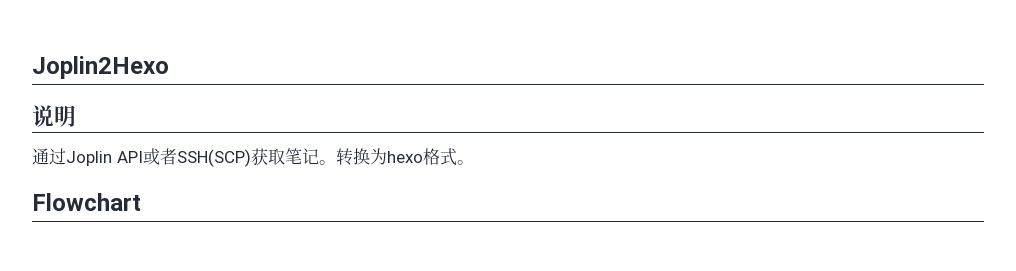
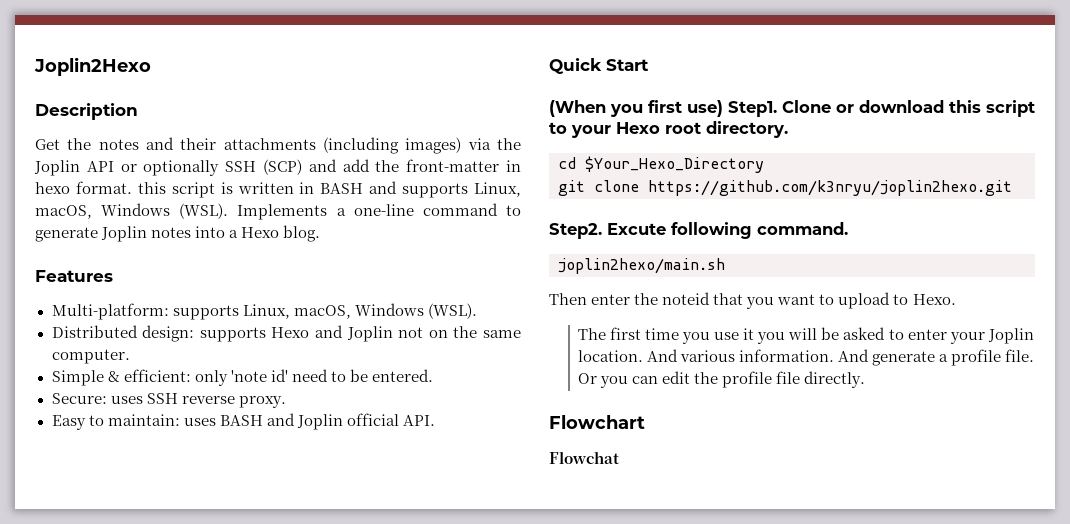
- 说明
- 通过Joplin API或者SSH(SCP)获取笔记。转换为hexo格式。
+ Description
+ Get the notes and their attachments (including images) via the Joplin API or optionally SSH (SCP) and add the front-matter in hexo format. this script is written in BASH and supports Linux, macOS, Windows (WSL). Implements a one-line command to generate Joplin notes into a Hexo blog.
+ Features
+ Multi-platform: supports Linux, macOS, Windows (WSL).
+ Distributed design: supports Hexo and Joplin not on the same computer.
+ Simple & efficient: only 'note id' need to be entered.
+ Secure: uses SSH reverse proxy.
+ Easy to maintain: uses BASH and Joplin official API.
+ Quick Start
+ (When you first use) Step1. Clone or download this script to your Hexo root directory.
+ cd $Your_Hexo_Directory
+ git clone https://github.com/k3nryu/joplin2hexo.git
+ Step2. Excute following command.
+ joplin2hexo/main.sh
+ Then enter the noteid that you want to upload to Hexo.
+ The first time you use it you will be asked to enter your Joplin location. And various information. And generate a profile file. Or you can edit the profile file directly.
+ Flowchat

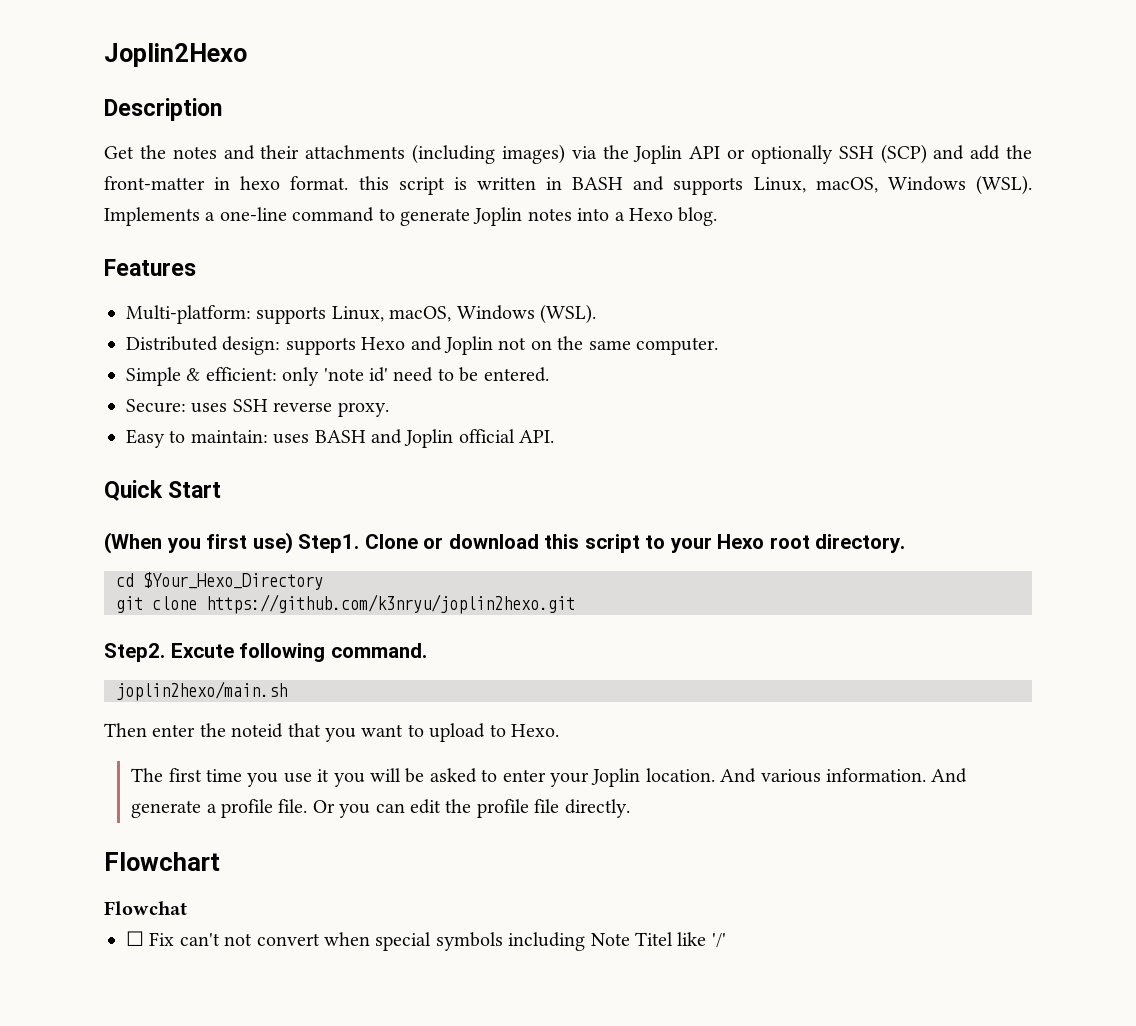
+ ☐ Fix can't not convert when special symbols including Note Titel like '/'

